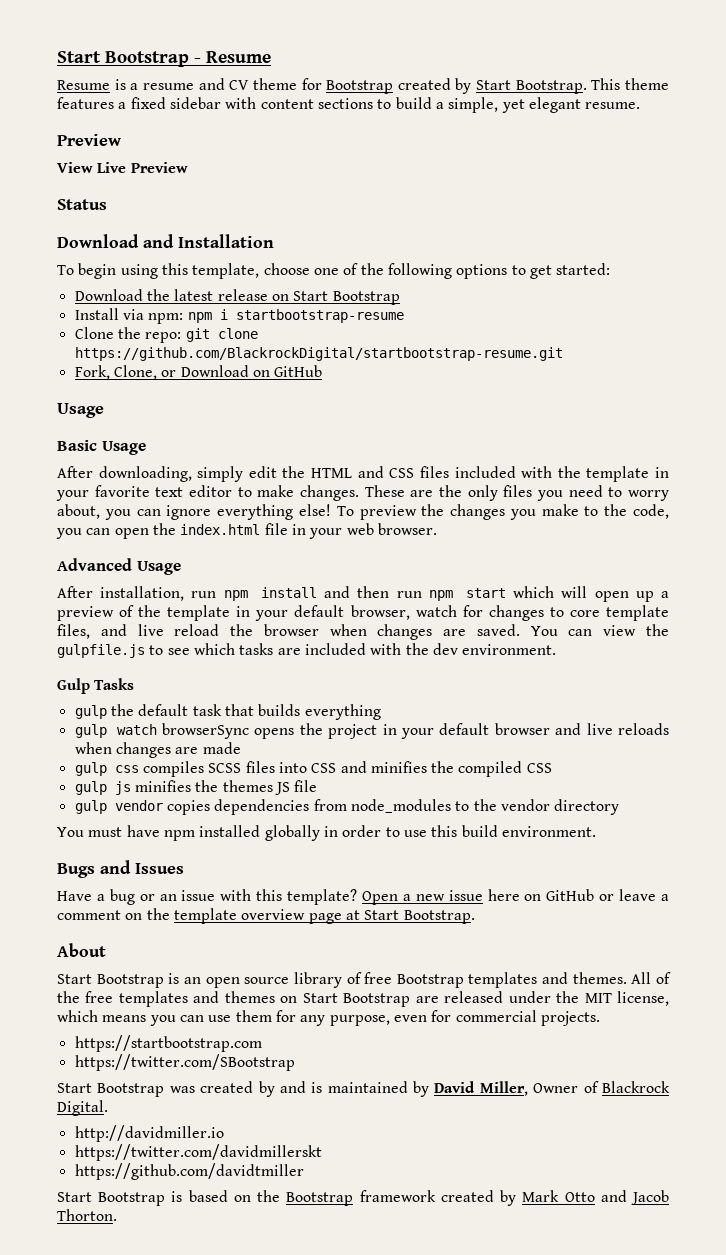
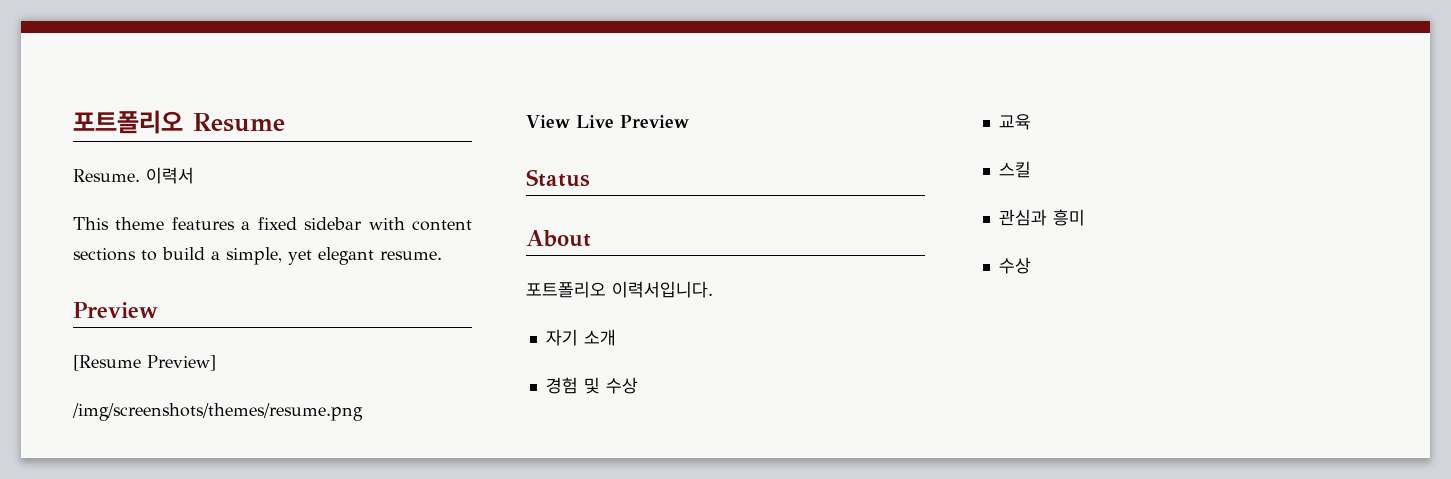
- Start Bootstrap - Resume
- Resume is a resume and CV theme for Bootstrap created by Start Bootstrap. This theme features a fixed sidebar with content sections to build a simple, yet elegant resume.
+ 포트폴리오 Resume
+ Resume. 이력서
+ This theme features a fixed sidebar with content sections to build a simple, yet elegant resume.
+ [Resume Preview]
+ /img/screenshots/themes/resume.png
- Download and Installation
- To begin using this template, choose one of the following options to get started:
- Download the latest release on Start Bootstrap
- Install via npm: npm i startbootstrap-resume
- Clone the repo: git clone https://github.com/BlackrockDigital/startbootstrap-resume.git
- Fork, Clone, or Download on GitHub
- Usage
- Basic Usage
- After downloading, simply edit the HTML and CSS files included with the template in your favorite text editor to make changes. These are the only files you need to worry about, you can ignore everything else! To preview the changes you make to the code, you can open the index.html file in your web browser.
- Advanced Usage
- After installation, run npm install and then run npm start which will open up a preview of the template in your default browser, watch for changes to core template files, and live reload the browser when changes are saved. You can view the gulpfile.js to see which tasks are included with the dev environment.
- Gulp Tasks
- gulp the default task that builds everything
- gulp watch browserSync opens the project in your default browser and live reloads when changes are made
- gulp css compiles SCSS files into CSS and minifies the compiled CSS
- gulp js minifies the themes JS file
- gulp vendor copies dependencies from node_modules to the vendor directory
- You must have npm installed globally in order to use this build environment.
- Bugs and Issues
- Have a bug or an issue with this template? Open a new issue here on GitHub or leave a comment on the template overview page at Start Bootstrap.
  About
- Start Bootstrap is an open source library of free Bootstrap templates and themes. All of the free templates and themes on Start Bootstrap are released under the MIT license, which means you can use them for any purpose, even for commercial projects.
- https://startbootstrap.com
- https://twitter.com/SBootstrap
- Start Bootstrap was created by and is maintained by David Miller, Owner of Blackrock Digital.
- http://davidmiller.io
- https://twitter.com/davidmillerskt
- https://github.com/davidtmiller
- Start Bootstrap is based on the Bootstrap framework created by Mark Otto and Jacob Thorton.
+ 포트폴리오 이력서입니다.
+ 자기 소개
+ 경험 및 수상
+ 교육
+ 스킬
+ 관심과 흥미
+ 수상

